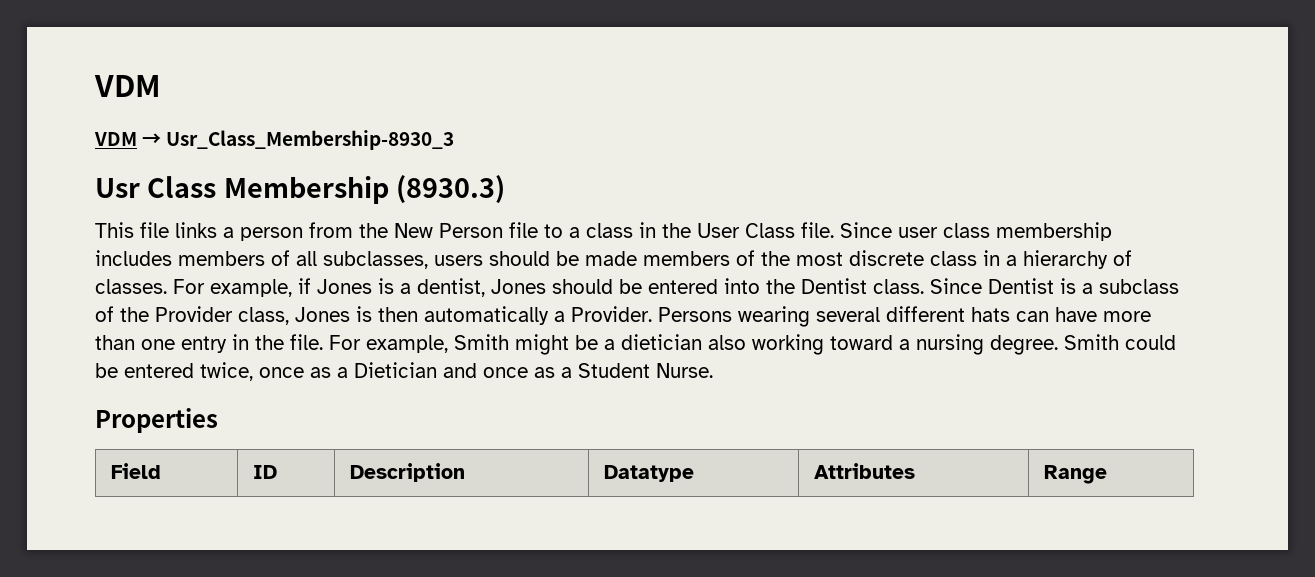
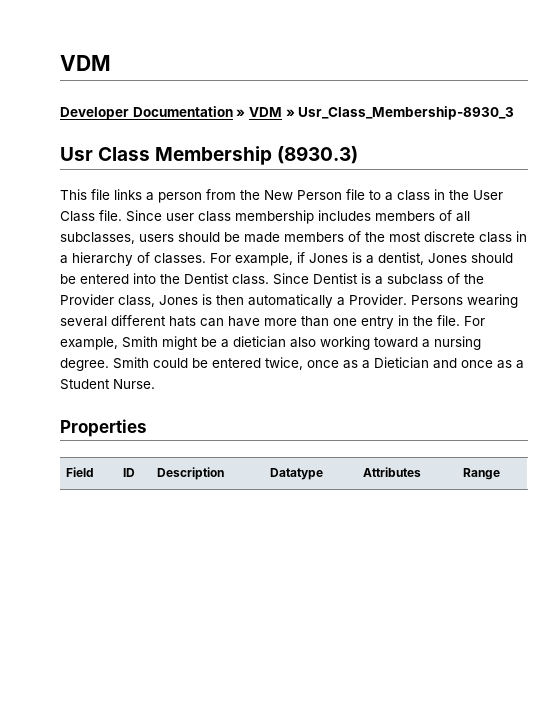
- VDM → Usr_Class_Membership-8930_3
+ Developer Documentation » VDM » Usr_Class_Membership-8930_3

